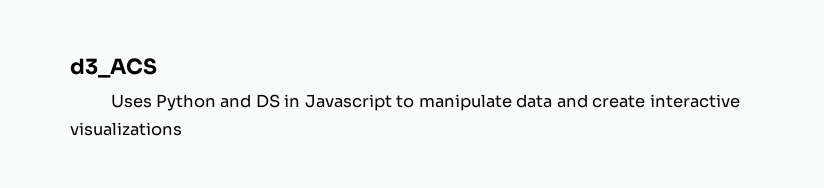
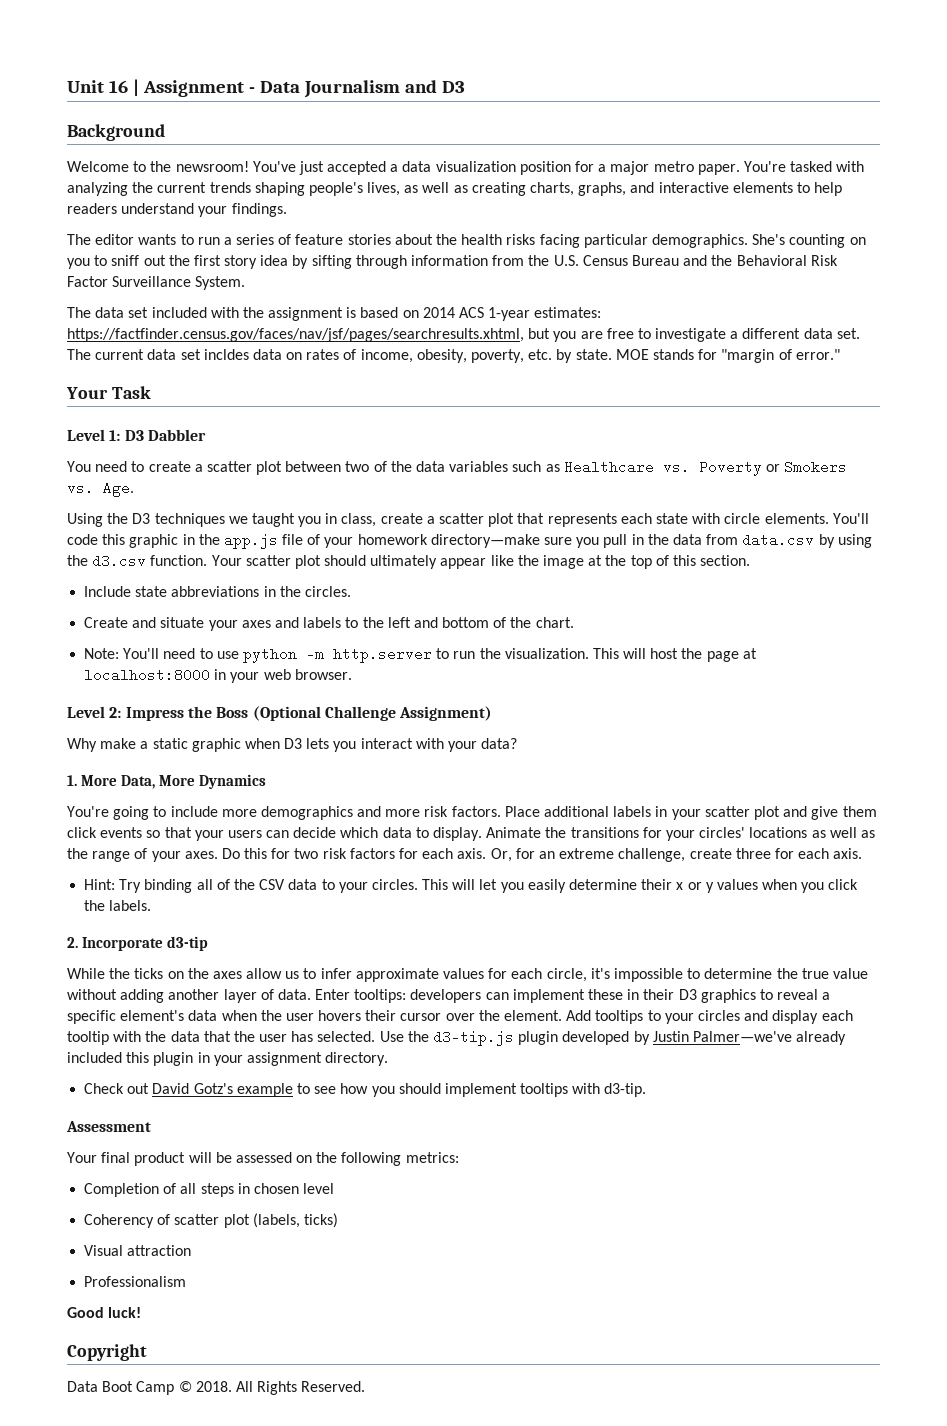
- d3_ACS
- Uses Python and DS in Javascript to manipulate data and create interactive visualizations
+ Unit 16 | Assignment - Data Journalism and D3
+ Background
+ Welcome to the newsroom! You've just accepted a data visualization position for a major metro paper. You're tasked with analyzing the current trends shaping people's lives, as well as creating charts, graphs, and interactive elements to help readers understand your findings.
+ The editor wants to run a series of feature stories about the health risks facing particular demographics. She's counting on you to sniff out the first story idea by sifting through information from the U.S. Census Bureau and the Behavioral Risk Factor Surveillance System.
+ The data set included with the assignment is based on 2014 ACS 1-year estimates: https://factfinder.census.gov/faces/nav/jsf/pages/searchresults.xhtml, but you are free to investigate a different data set. The current data set incldes data on rates of income, obesity, poverty, etc. by state. MOE stands for "margin of error."
+ Your Task
+ Level 1: D3 Dabbler
+ You need to create a scatter plot between two of the data variables such as Healthcare vs. Poverty or Smokers vs. Age.
+ Using the D3 techniques we taught you in class, create a scatter plot that represents each state with circle elements. You'll code this graphic in the app.js file of your homework directory—make sure you pull in the data from data.csv by using the d3.csv function. Your scatter plot should ultimately appear like the image at the top of this section.
+ Include state abbreviations in the circles.
+ Create and situate your axes and labels to the left and bottom of the chart.
+ Note: You'll need to use python -m http.server to run the visualization. This will host the page at localhost:8000 in your web browser.
+ Level 2: Impress the Boss (Optional Challenge Assignment)
+ Why make a static graphic when D3 lets you interact with your data?
+ 1. More Data, More Dynamics
+ You're going to include more demographics and more risk factors. Place additional labels in your scatter plot and give them click events so that your users can decide which data to display. Animate the transitions for your circles' locations as well as the range of your axes. Do this for two risk factors for each axis. Or, for an extreme challenge, create three for each axis.
+ Hint: Try binding all of the CSV data to your circles. This will let you easily determine their x or y values when you click the labels.
+ 2. Incorporate d3-tip
+ While the ticks on the axes allow us to infer approximate values for each circle, it's impossible to determine the true value without adding another layer of data. Enter tooltips: developers can implement these in their D3 graphics to reveal a specific element's data when the user hovers their cursor over the element. Add tooltips to your circles and display each tooltip with the data that the user has selected. Use the d3-tip.js plugin developed by Justin Palmer—we've already included this plugin in your assignment directory.
+ Check out David Gotz's example to see how you should implement tooltips with d3-tip.
+ Assessment
+ Your final product will be assessed on the following metrics:
+ Completion of all steps in chosen level
+ Coherency of scatter plot (labels, ticks)
+ Visual attraction
+ Professionalism
+ Good luck!
+ Copyright
+ Data Boot Camp © 2018. All Rights Reserved.

